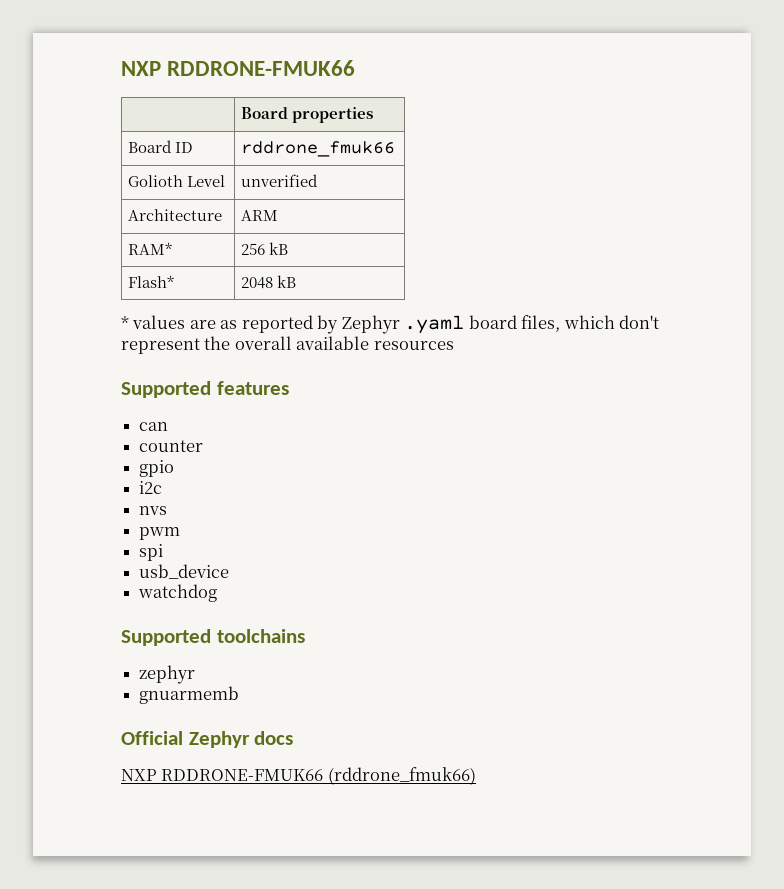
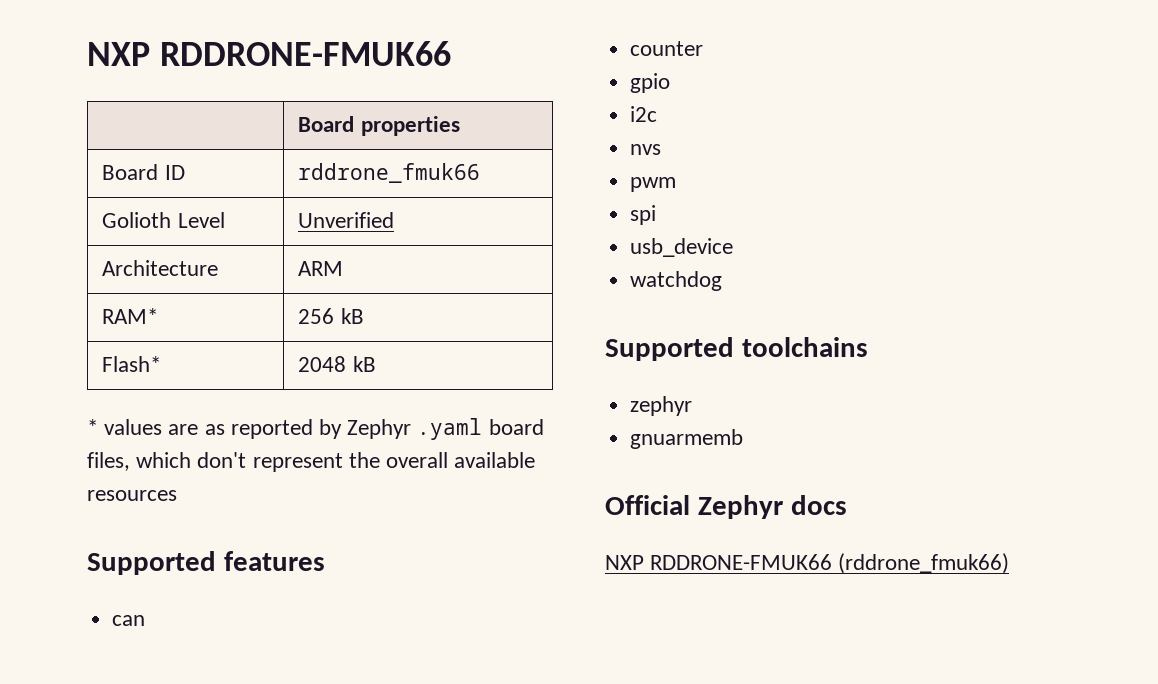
- Golioth Level | unverified
+ Golioth Level | Unverified

